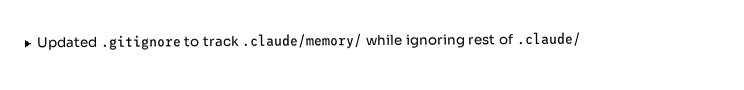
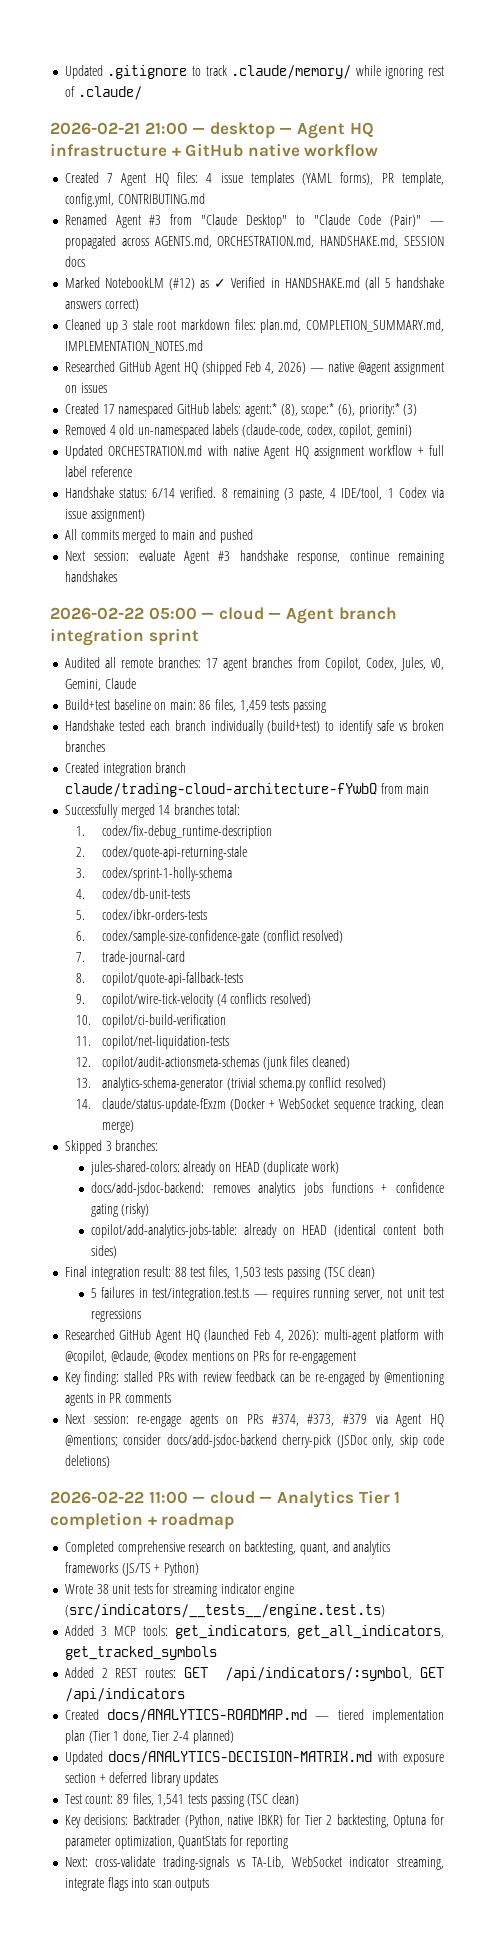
+ 2026-02-21 21:00 — desktop — Agent HQ infrastructure + GitHub native workflow
+ Created 7 Agent HQ files: 4 issue templates (YAML forms), PR template, config.yml, CONTRIBUTING.md
+ Renamed Agent #3 from "Claude Desktop" to "Claude Code (Pair)" — propagated across AGENTS.md, ORCHESTRATION.md, HANDSHAKE.md, SESSION docs
+ Marked NotebookLM (#12) as ✓ Verified in HANDSHAKE.md (all 5 handshake answers correct)
+ Cleaned up 3 stale root markdown files: plan.md, COMPLETION_SUMMARY.md, IMPLEMENTATION_NOTES.md
+ Researched GitHub Agent HQ (shipped Feb 4, 2026) — native @agent assignment on issues
+ Created 17 namespaced GitHub labels: agent:* (8), scope:* (6), priority:* (3)
+ Removed 4 old un-namespaced labels (claude-code, codex, copilot, gemini)
+ Updated ORCHESTRATION.md with native Agent HQ assignment workflow + full label reference
+ Handshake status: 6/14 verified. 8 remaining (3 paste, 4 IDE/tool, 1 Codex via issue assignment)
+ All commits merged to main and pushed
+ Next session: evaluate Agent #3 handshake response, continue remaining handshakes
+ 2026-02-22 05:00 — cloud — Agent branch integration sprint
+ Audited all remote branches: 17 agent branches from Copilot, Codex, Jules, v0, Gemini, Claude
+ Build+test baseline on main: 86 files, 1,459 tests passing
+ Handshake tested each branch individually (build+test) to identify safe vs broken branches
+ Created integration branch claude/trading-cloud-architecture-fYwbQ from main
+ Successfully merged 14 branches total:
+ 1. codex/fix-debug_runtime-description
+ 2. codex/quote-api-returning-stale
+ 3. codex/sprint-1-holly-schema
+ 4. codex/db-unit-tests
+ 5. codex/ibkr-orders-tests
+ 6. codex/sample-size-confidence-gate (conflict resolved)
+ 7. trade-journal-card
+ 8. copilot/quote-api-fallback-tests
+ 9. copilot/wire-tick-velocity (4 conflicts resolved)
+ 10. copilot/ci-build-verification
+ 11. copilot/net-liquidation-tests
+ 12. copilot/audit-actionsmeta-schemas (junk files cleaned)
+ 13. analytics-schema-generator (trivial schema.py conflict resolved)
+ 14. claude/status-update-fExzm (Docker + WebSocket sequence tracking, clean merge)
+ Skipped 3 branches:
+ jules-shared-colors: already on HEAD (duplicate work)
+ docs/add-jsdoc-backend: removes analytics jobs functions + confidence gating (risky)
+ copilot/add-analytics-jobs-table: already on HEAD (identical content both sides)
+ Final integration result: 88 test files, 1,503 tests passing (TSC clean)
+ 5 failures in test/integration.test.ts — requires running server, not unit test regressions
+ Researched GitHub Agent HQ (launched Feb 4, 2026): multi-agent platform with @copilot, @claude, @codex mentions on PRs for re-engagement
+ Key finding: stalled PRs with review feedback can be re-engaged by @mentioning agents in PR comments
+ Next session: re-engage agents on PRs #374, #373, #379 via Agent HQ @mentions; consider docs/add-jsdoc-backend cherry-pick (JSDoc only, skip code deletions)
+ 2026-02-22 11:00 — cloud — Analytics Tier 1 completion + roadmap
+ Completed comprehensive research on backtesting, quant, and analytics frameworks (JS/TS + Python)
+ Wrote 38 unit tests for streaming indicator engine (src/indicators/__tests__/engine.test.ts)
+ Added 3 MCP tools: get_indicators, get_all_indicators, get_tracked_symbols
+ Added 2 REST routes: GET /api/indicators/:symbol, GET /api/indicators
+ Created docs/ANALYTICS-ROADMAP.md — tiered implementation plan (Tier 1 done, Tier 2-4 planned)
+ Updated docs/ANALYTICS-DECISION-MATRIX.md with exposure section + deferred library updates
+ Test count: 89 files, 1,541 tests passing (TSC clean)
+ Key decisions: Backtrader (Python, native IBKR) for Tier 2 backtesting, Optuna for parameter optimization, QuantStats for reporting
+ Next: cross-validate trading-signals vs TA-Lib, WebSocket indicator streaming, integrate flags into scan outputs

